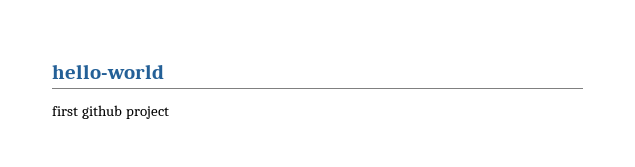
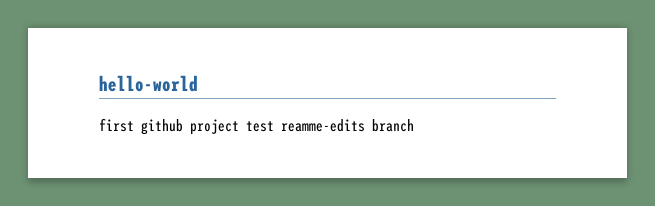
- first github project
+ first github project test reamme-edits branch

